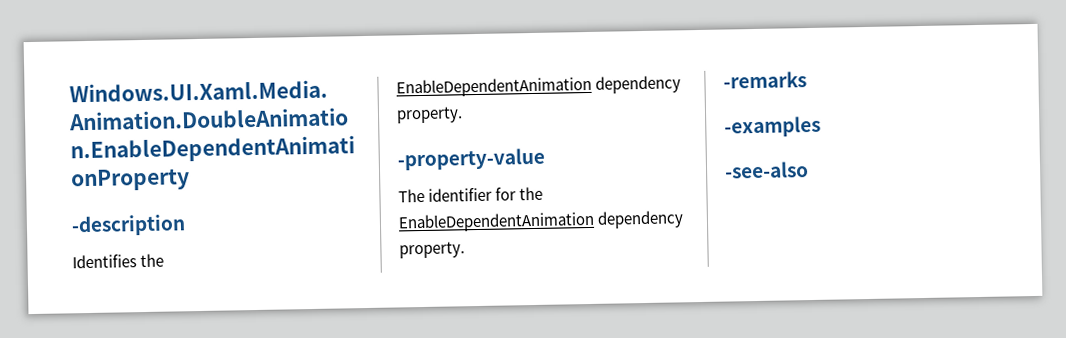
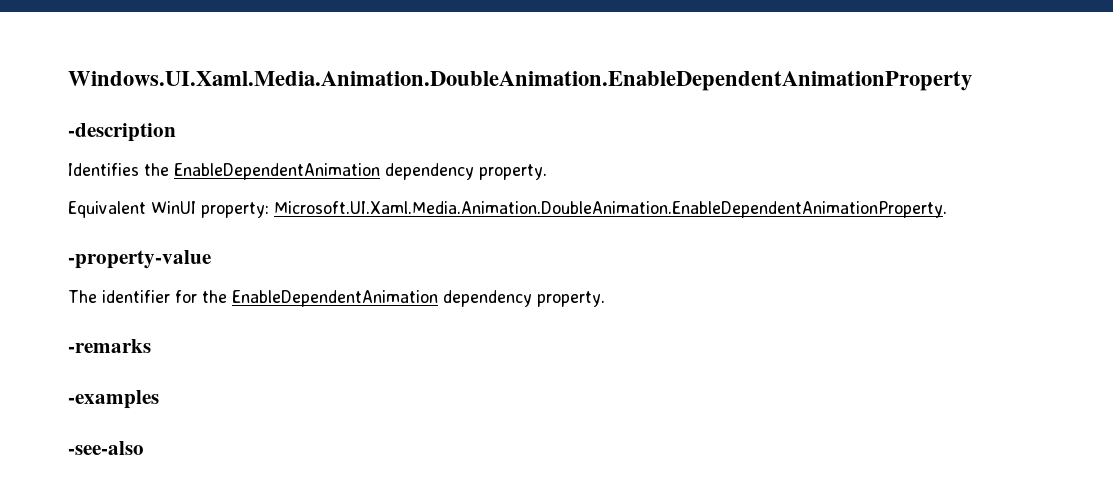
+ Equivalent WinUI property: Microsoft.UI.Xaml.Media.Animation.DoubleAnimation.EnableDependentAnimationProperty.

